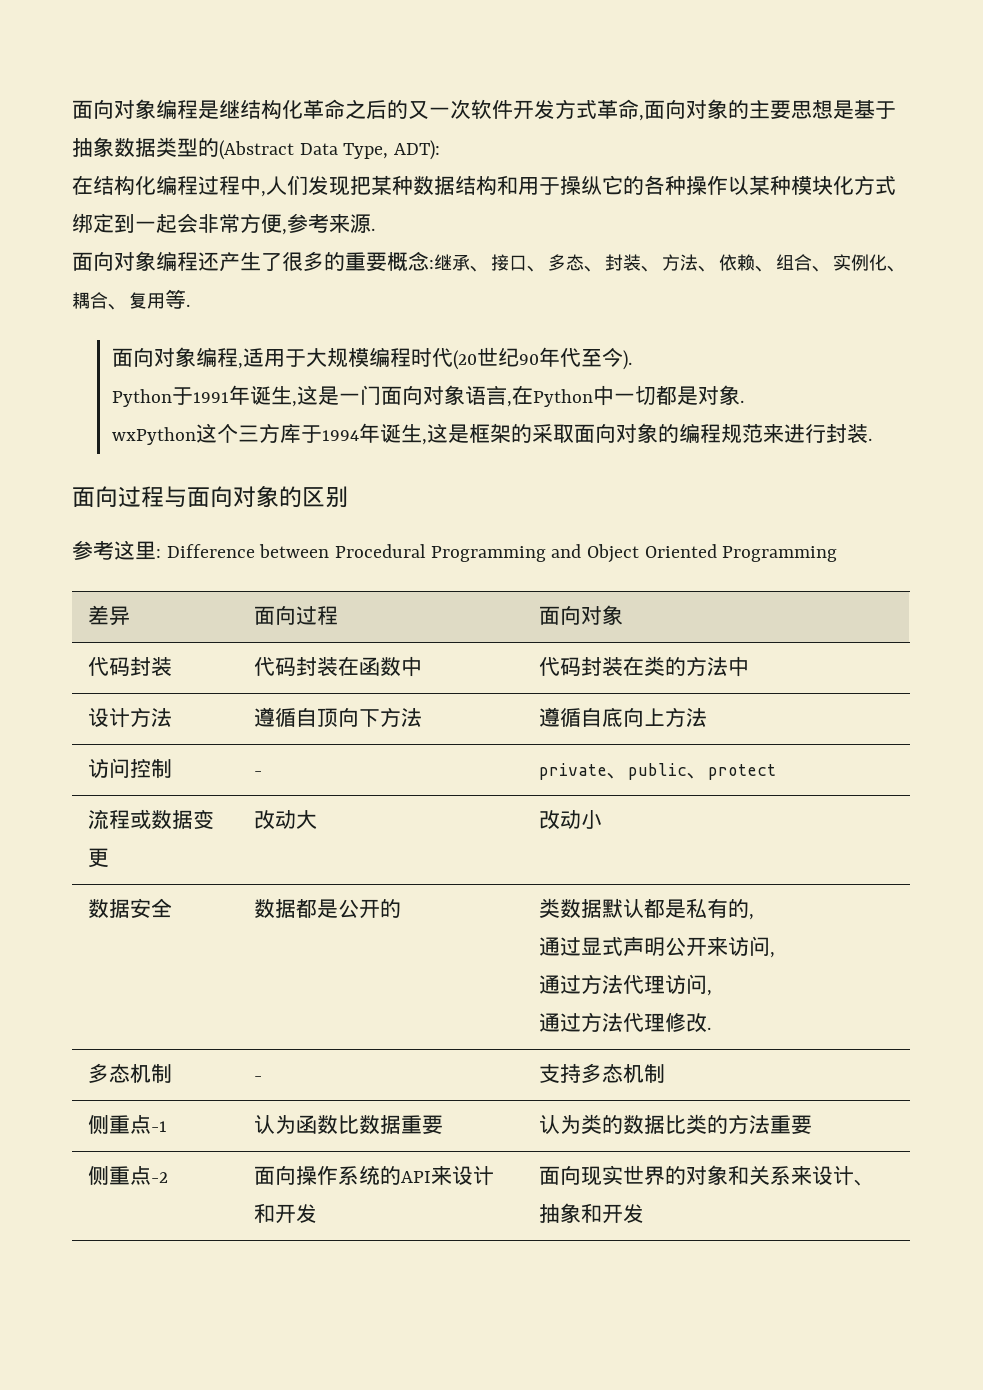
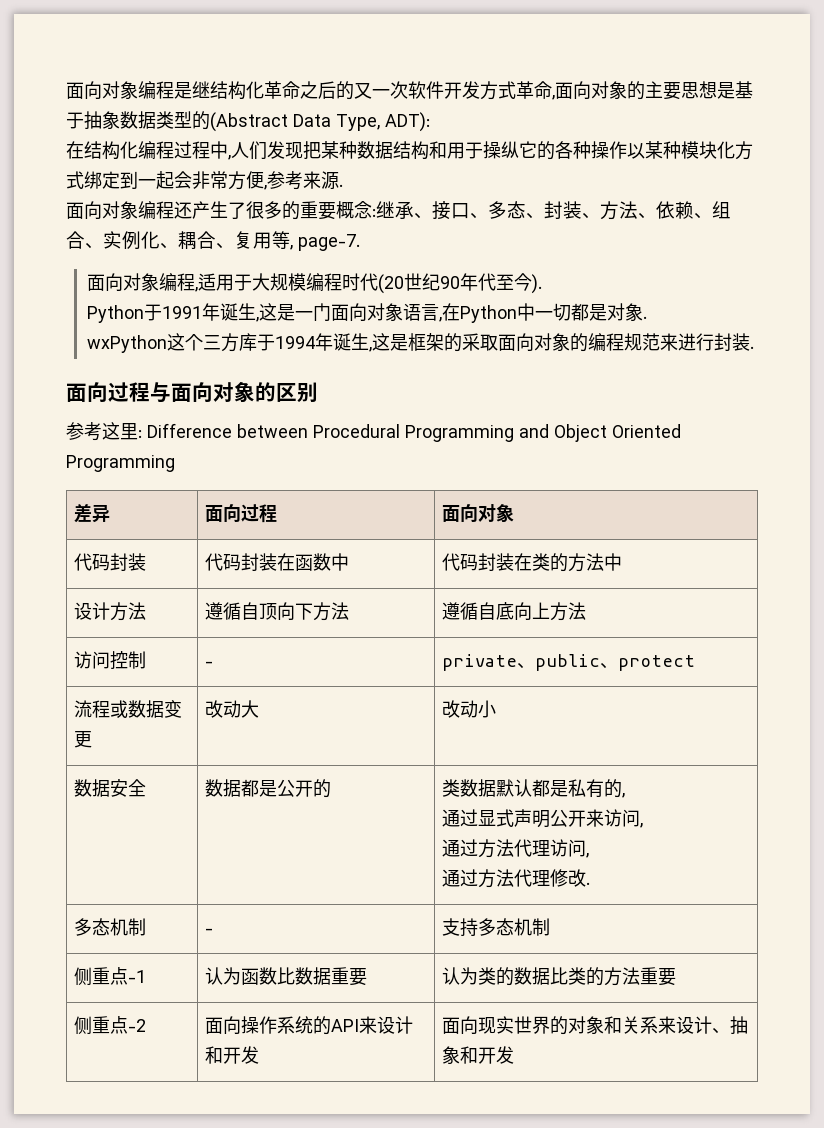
- 面向对象编程还产生了很多的重要概念:继承、接口、多态、封装、方法、依赖、组合、实例化、耦合、复用等.
+ 面向对象编程还产生了很多的重要概念:继承、接口、多态、封装、方法、依赖、组合、实例化、耦合、复用等, page-7.

